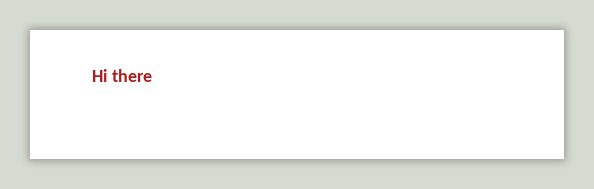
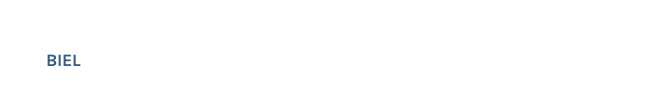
- Hi there
+ BIEL

